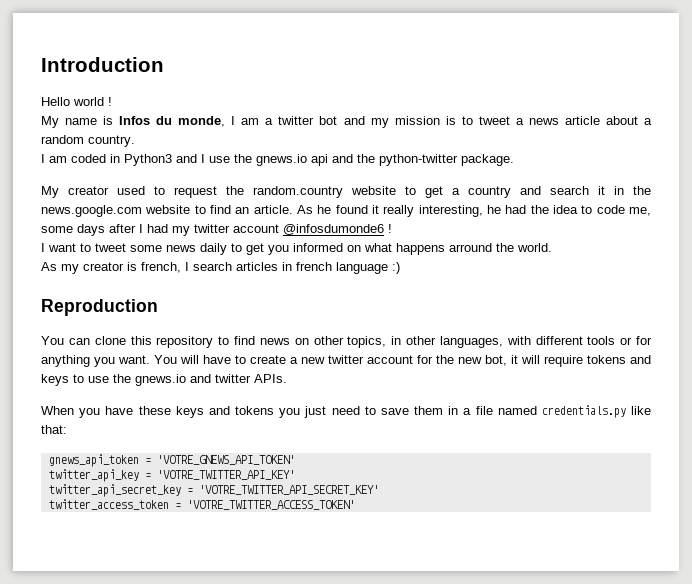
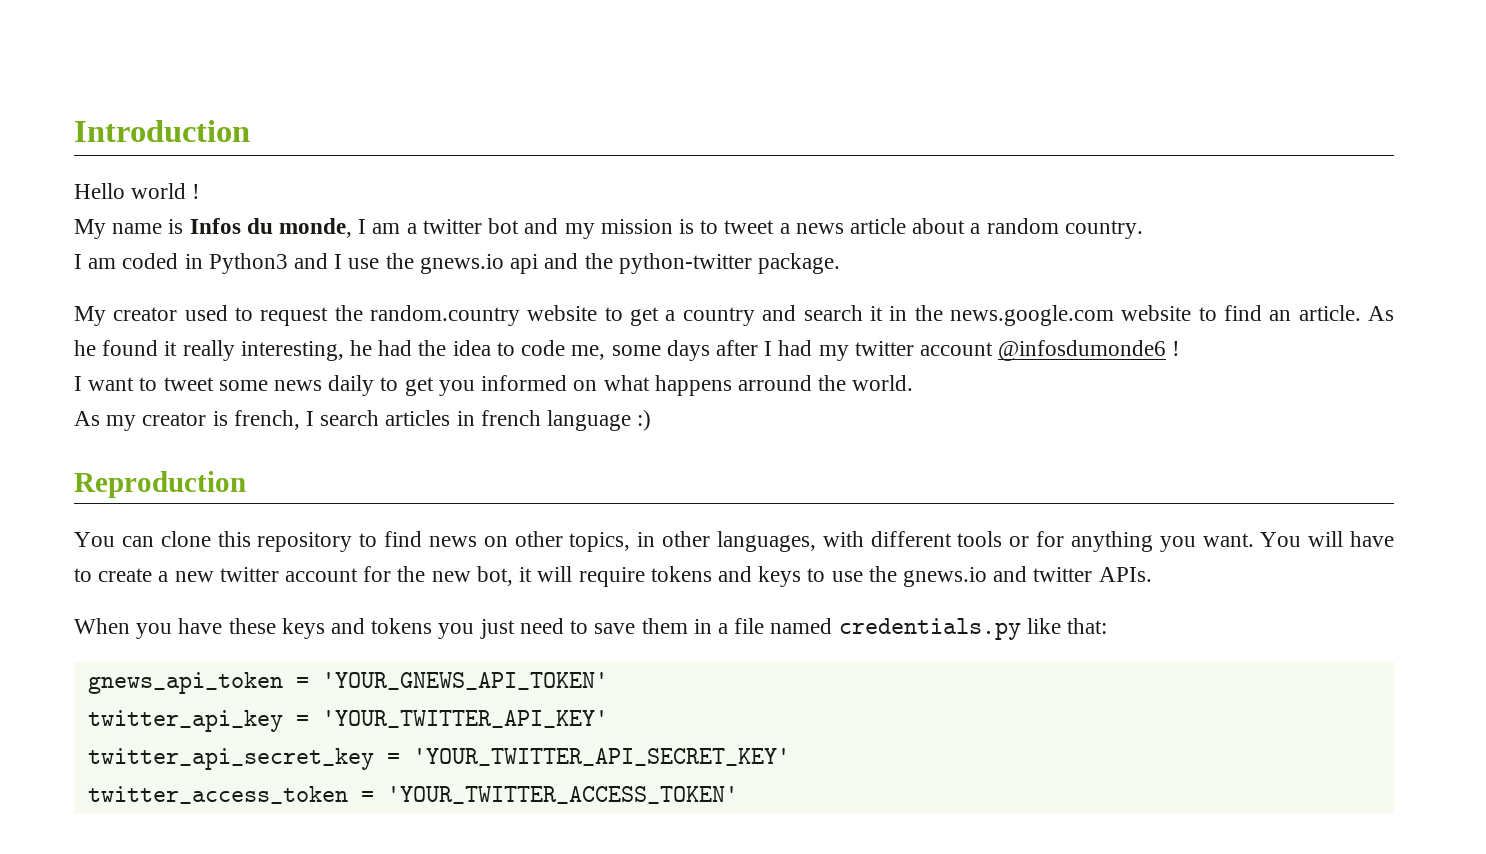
- gnews_api_token = 'VOTRE_GNEWS_API_TOKEN'
+ gnews_api_token = 'YOUR_GNEWS_API_TOKEN'
- twitter_api_key = 'VOTRE_TWITTER_API_KEY'
+ twitter_api_key = 'YOUR_TWITTER_API_KEY'
- twitter_api_secret_key = 'VOTRE_TWITTER_API_SECRET_KEY'
+ twitter_api_secret_key = 'YOUR_TWITTER_API_SECRET_KEY'
- twitter_access_token = 'VOTRE_TWITTER_ACCESS_TOKEN'
+ twitter_access_token = 'YOUR_TWITTER_ACCESS_TOKEN'

